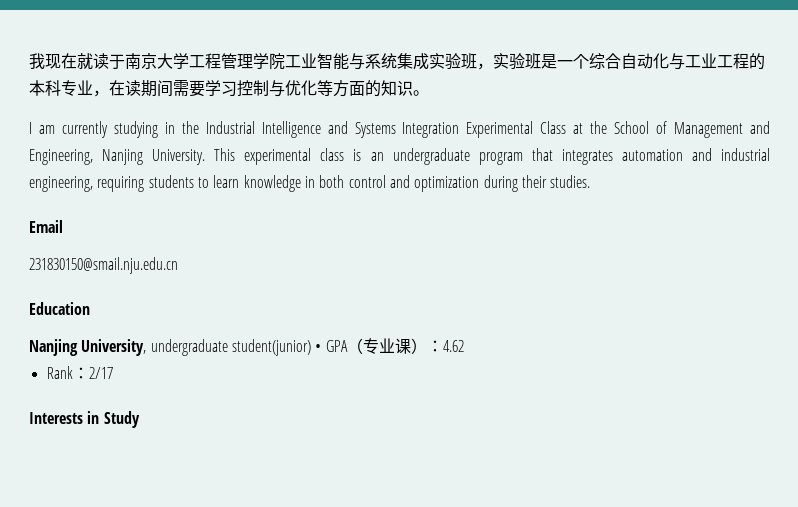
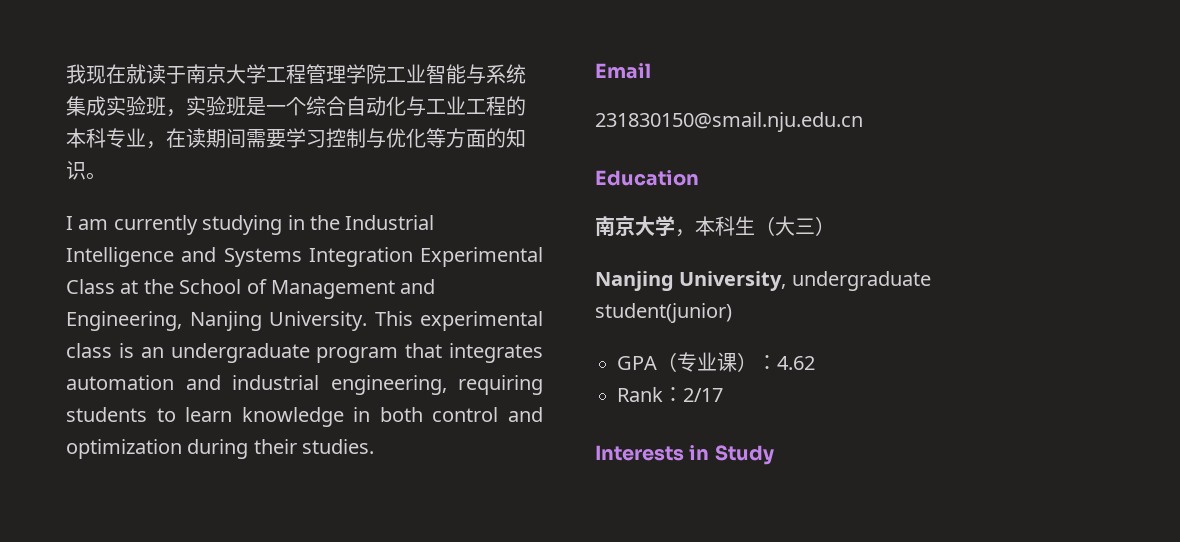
+ 南京大学，本科生（大三）
- Nanjing University, undergraduate student(junior) • GPA（专业课）：4.62
+ Nanjing University, undergraduate student(junior)
+ GPA（专业课）：4.62

